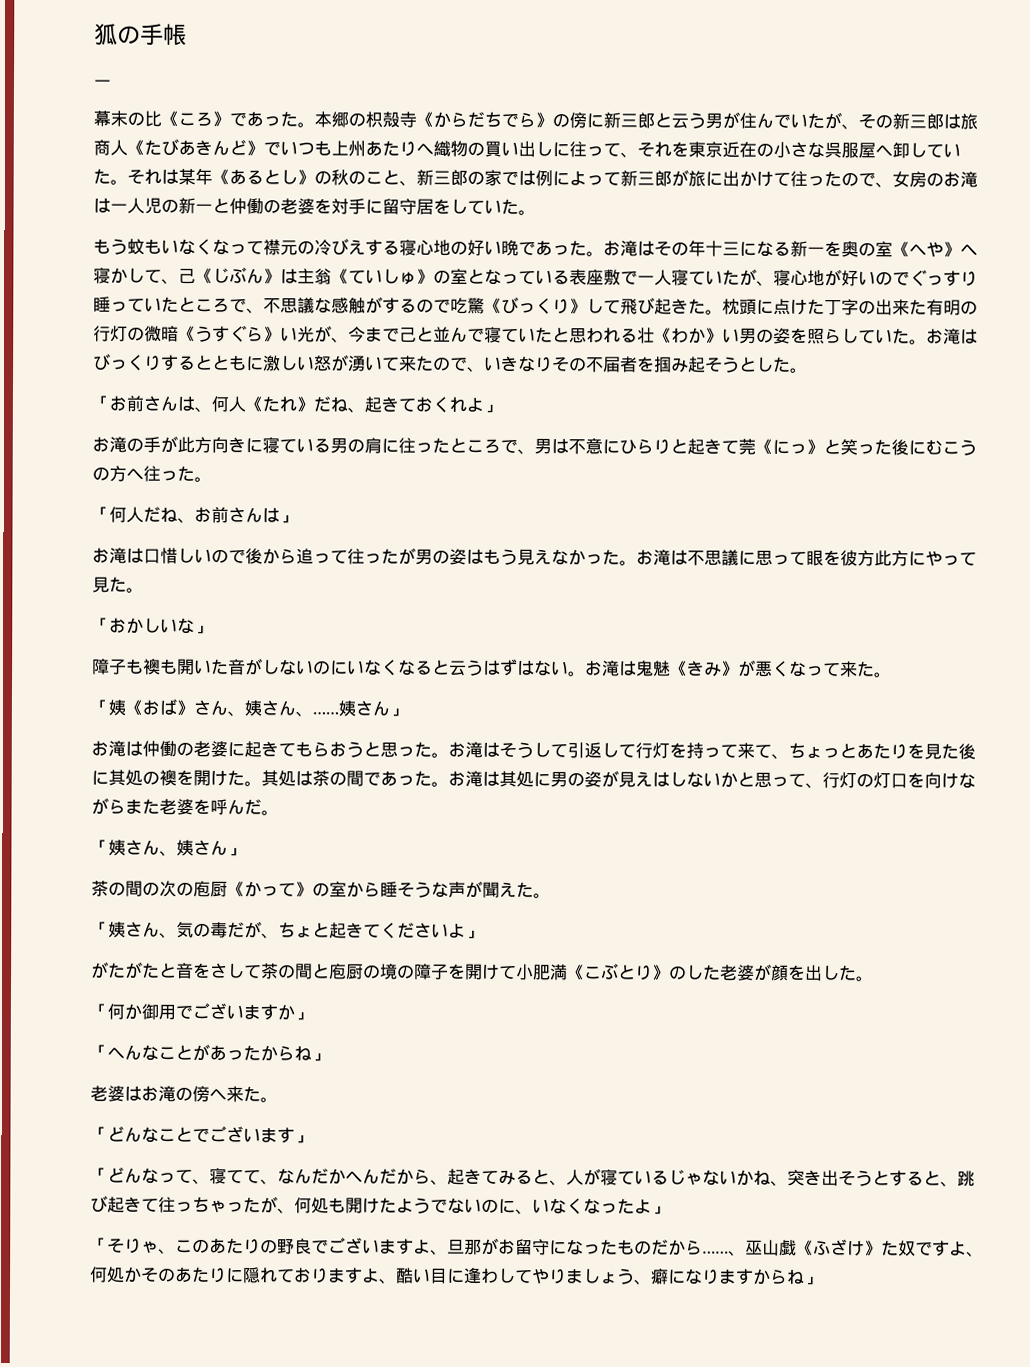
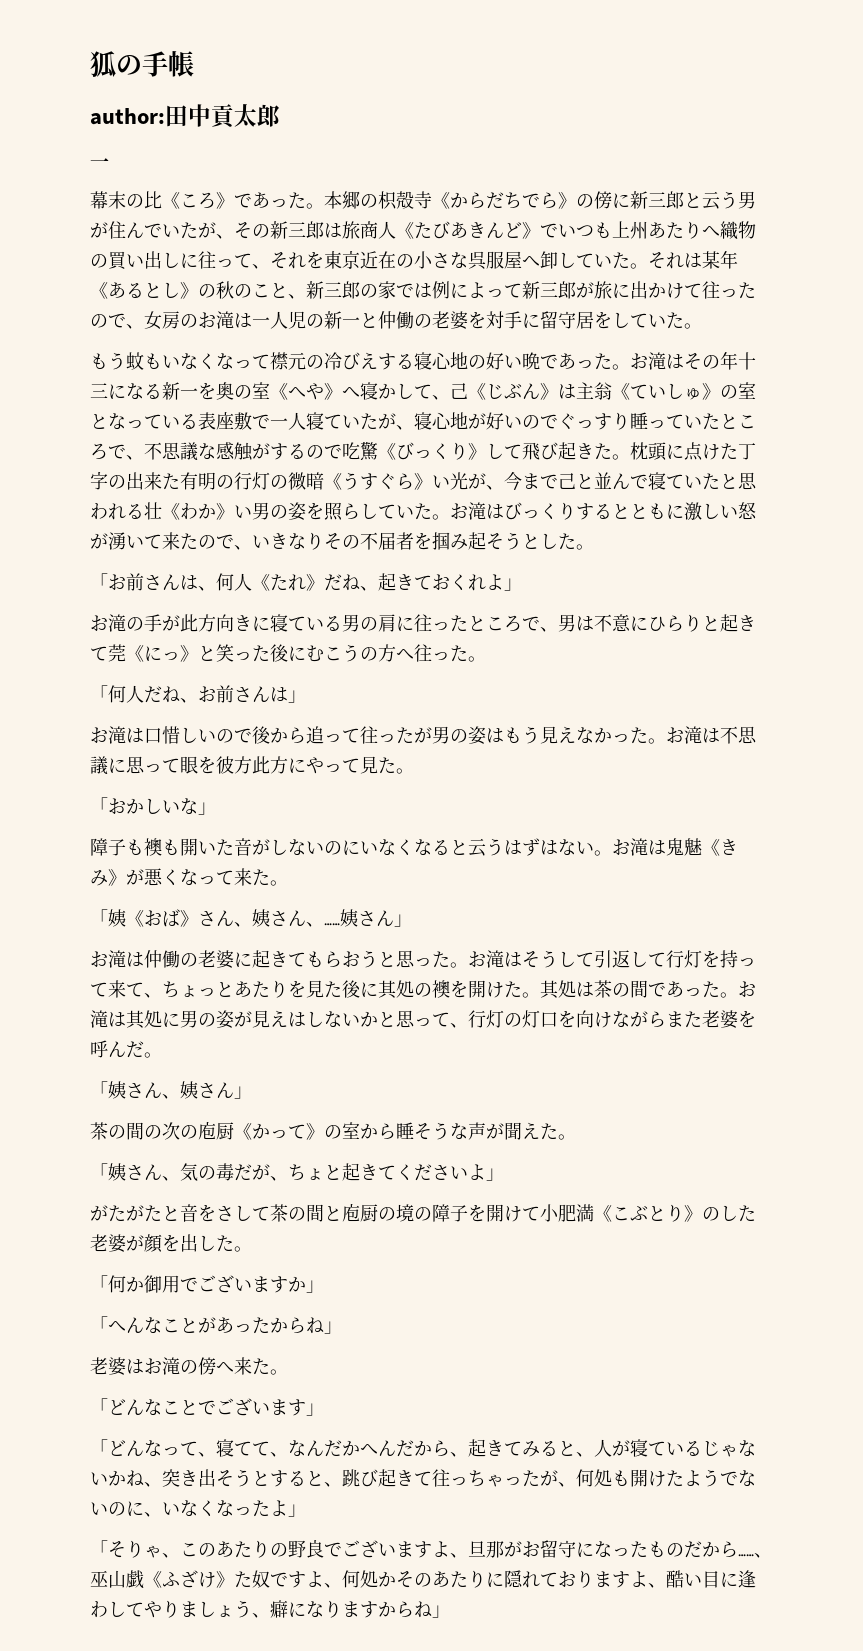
+ author:田中貢太郎

